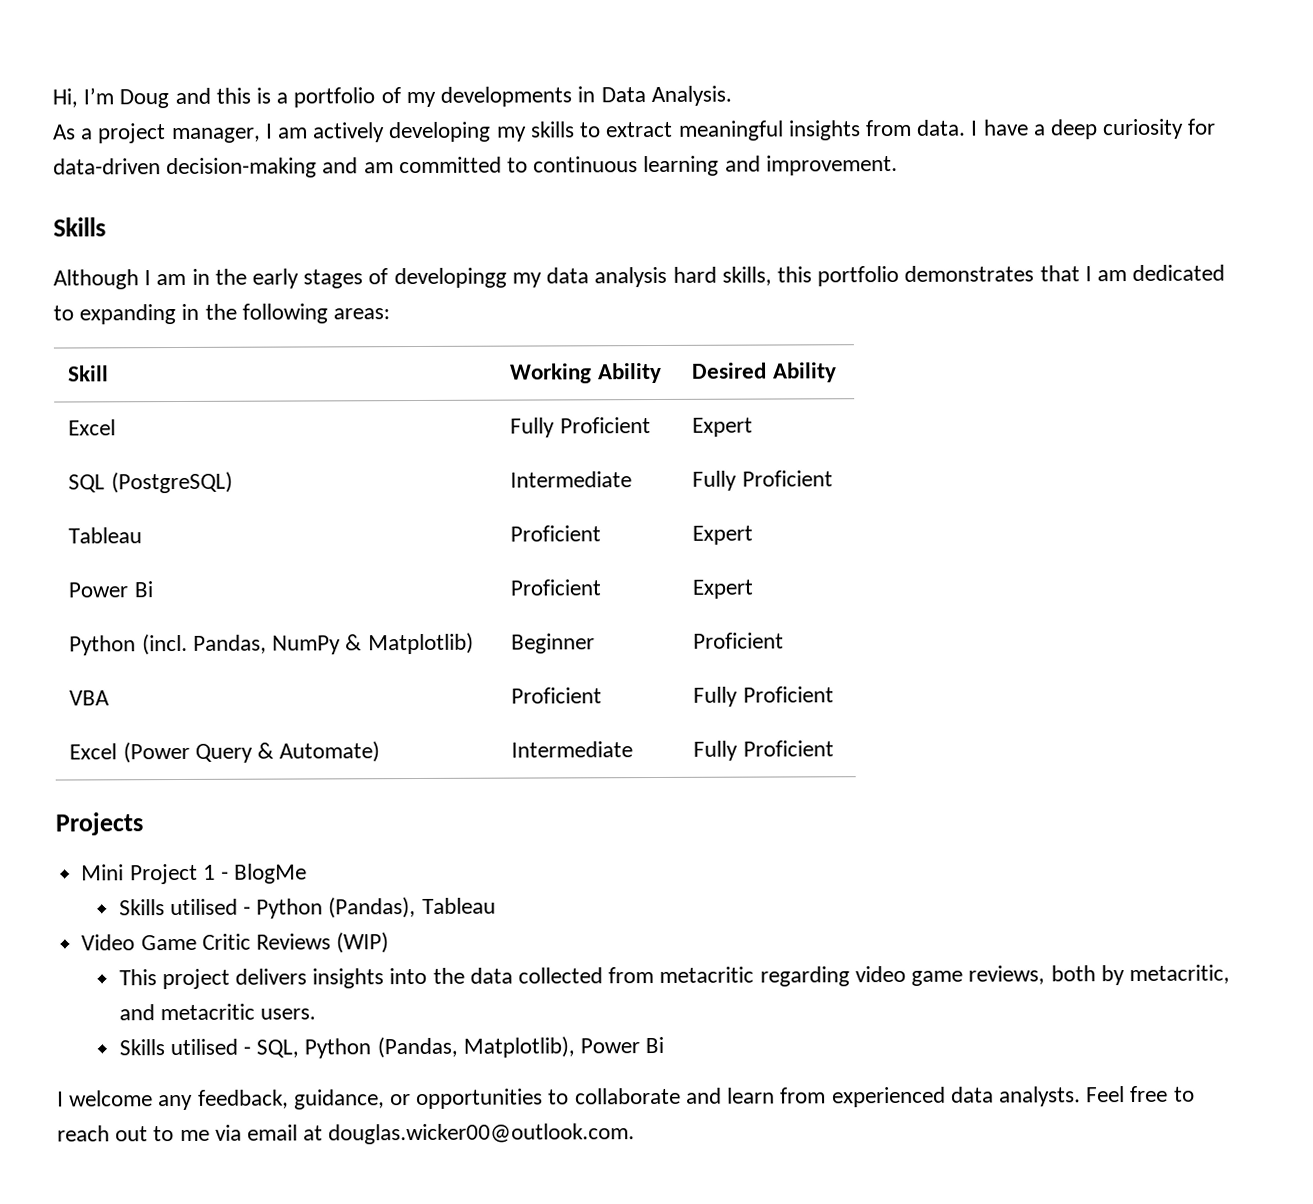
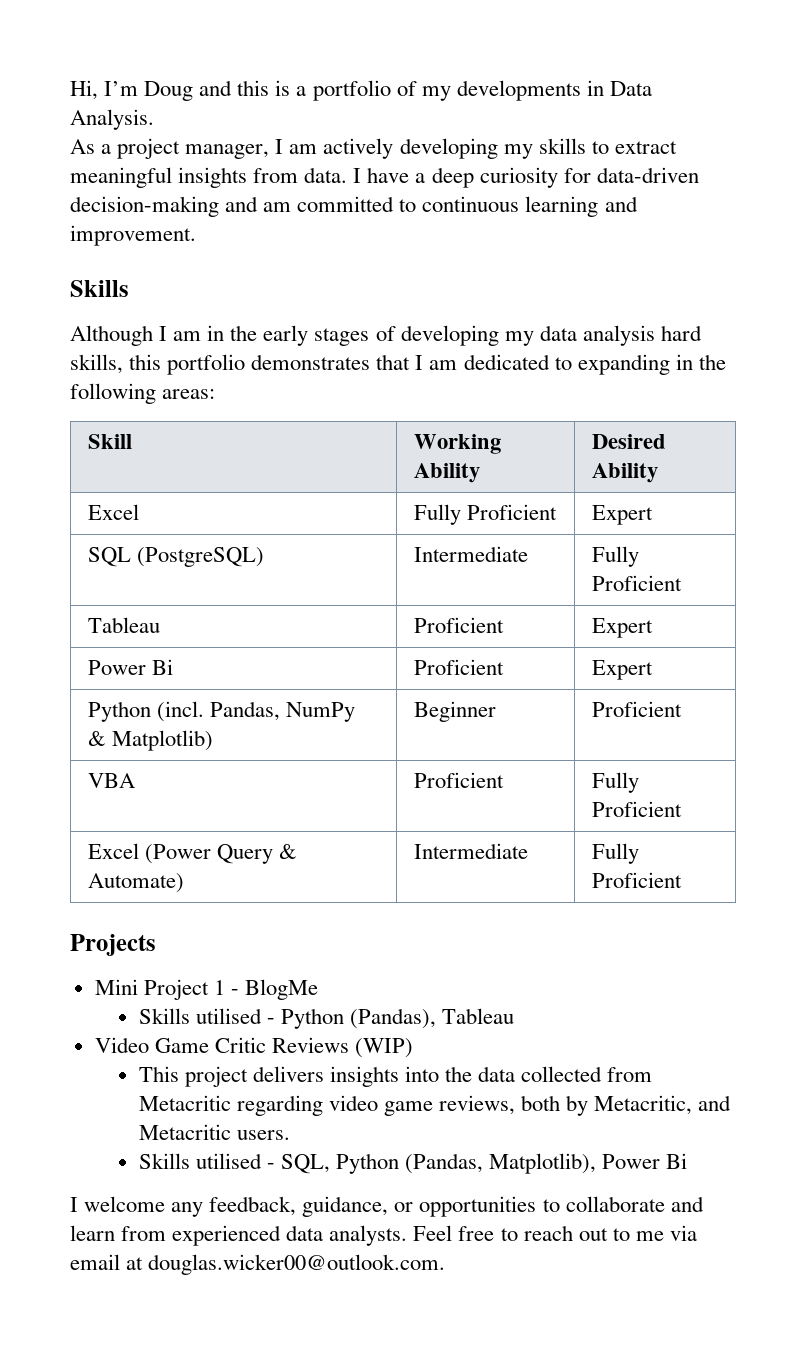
- Although I am in the early stages of developingg my data analysis hard skills, this portfolio demonstrates that I am dedicated to expanding in the following areas:
+ Although I am in the early stages of developing my data analysis hard skills, this portfolio demonstrates that I am dedicated to expanding in the following areas:
- This project delivers insights into the data collected from metacritic regarding video game reviews, both by metacritic, and metacritic users.
+ This project delivers insights into the data collected from Metacritic regarding video game reviews, both by Metacritic, and Metacritic users.

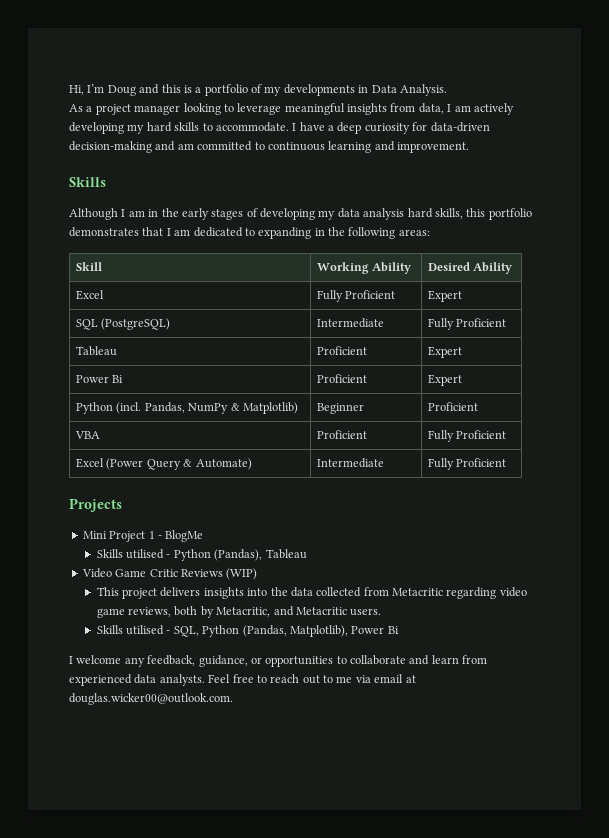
- As a project manager, I am actively developing my skills to extract meaningful insights from data.
+ As a project manager looking to leverage meaningful insights from data, I am actively developing my hard skills to accommodate.

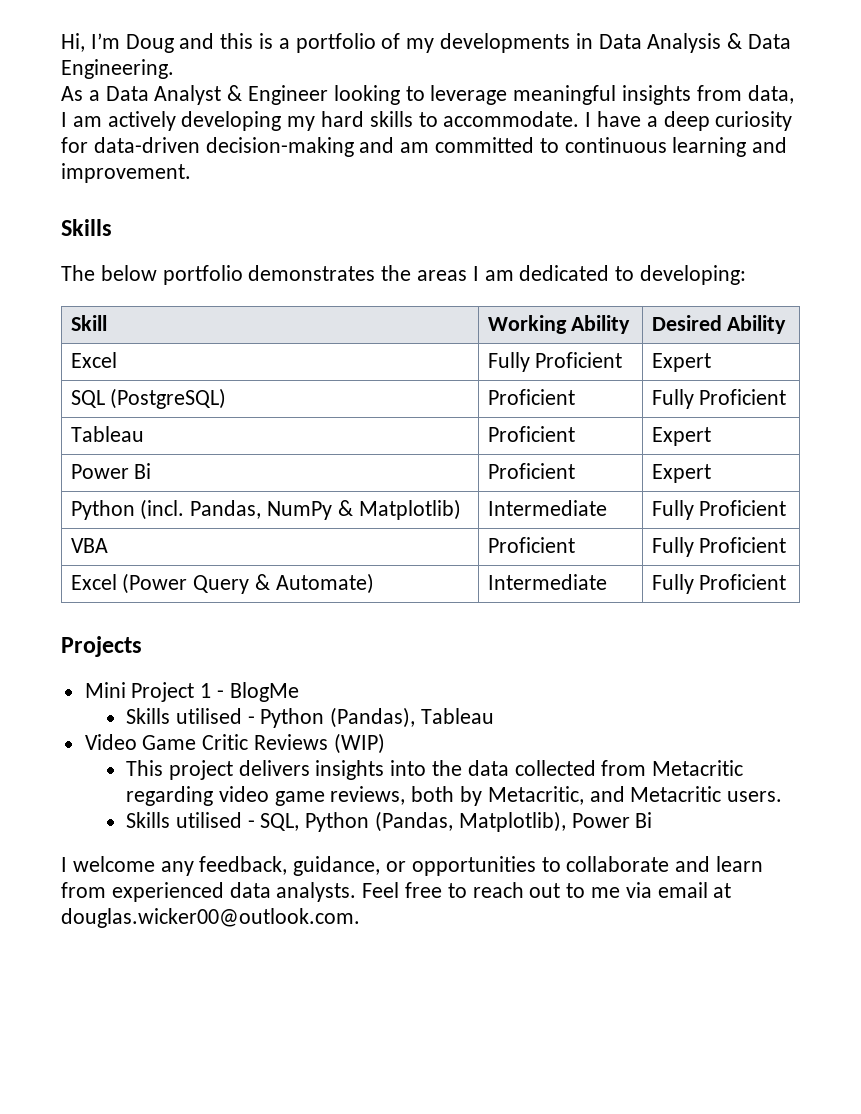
- Hi, I’m Doug and this is a portfolio of my developments in Data Analysis.
- As a project manager looking to leverage meaningful insights from data, I am actively developing my hard skills to accommodate.
+ Hi, I’m Doug and this is a portfolio of my developments in Data Analysis & Data Engineering.
+ As a Data Analyst & Engineer looking to leverage meaningful insights from data, I am actively developing my hard skills to accommodate.
- Although I am in the early stages of developing my data analysis hard skills, this portfolio demonstrates that I am dedicated to expanding in the following areas:
+ The below portfolio demonstrates the areas I am dedicated to developing:
- SQL (PostgreSQL) | Intermediate | Fully Proficient
+ SQL (PostgreSQL) | Proficient | Fully Proficient
- Python (incl. Pandas, NumPy & Matplotlib) | Beginner | Proficient
+ Python (incl. Pandas, NumPy & Matplotlib) | Intermediate | Fully Proficient

